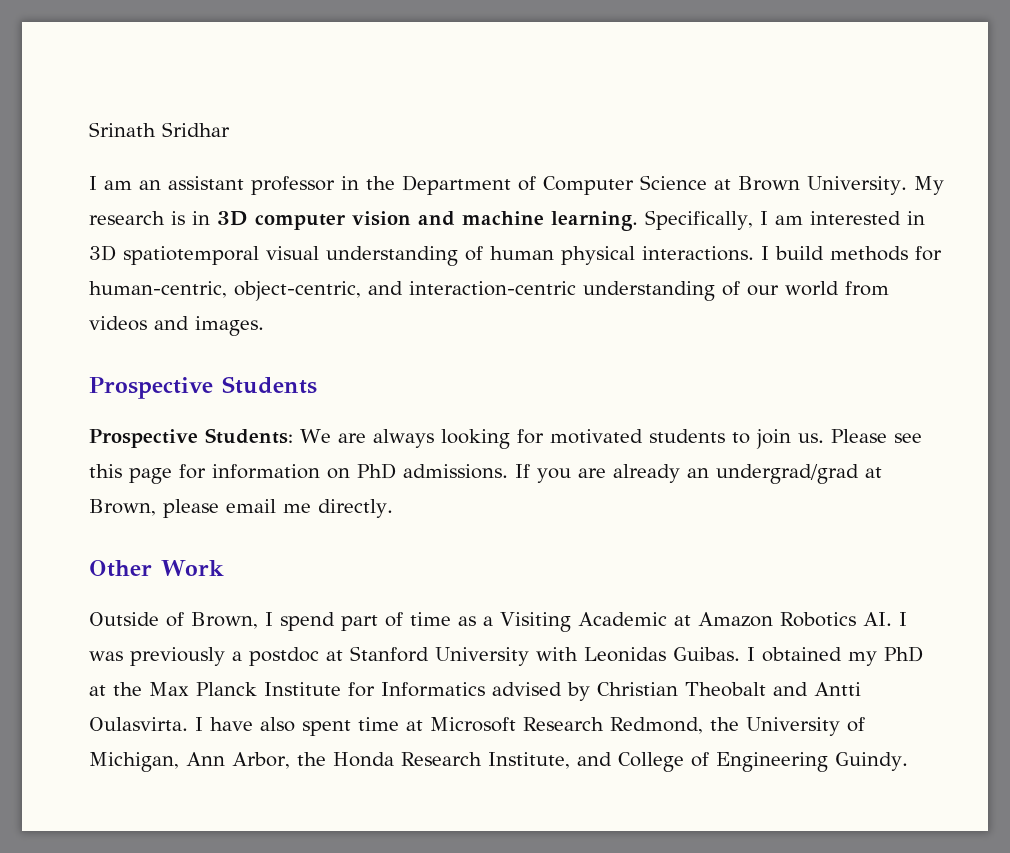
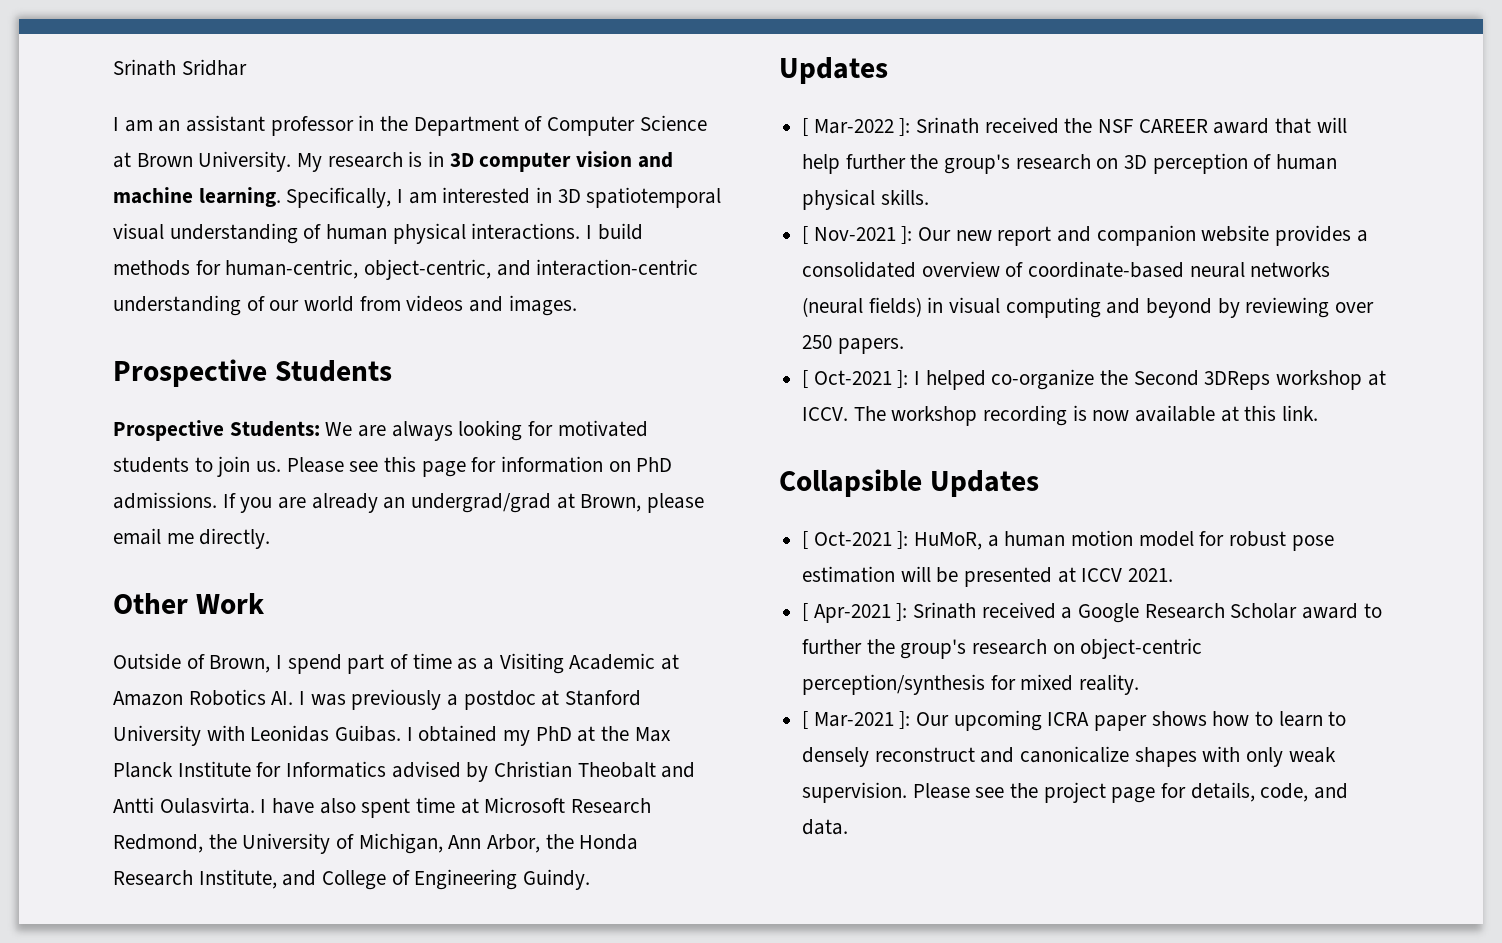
  I have also spent time at Microsoft Research Redmond, the University of Michigan, Ann Arbor, the Honda Research Institute, and College of Engineering Guindy.
+ Updates
+ [ Mar-2022 ]: Srinath received the NSF CAREER award that will help further the group's research on 3D perception of human physical skills.
+ [ Nov-2021 ]: Our new report and companion website provides a consolidated overview of coordinate-based neural networks (neural fields) in visual computing and beyond by reviewing over 250 papers.
+ [ Oct-2021 ]: I helped co-organize the Second 3DReps workshop at ICCV. The workshop recording is now available at this link.
+ Collapsible Updates
+ [ Oct-2021 ]: HuMoR, a human motion model for robust pose estimation will be presented at ICCV 2021.
+ [ Apr-2021 ]: Srinath received a Google Research Scholar award to further the group's research on object-centric perception/synthesis for mixed reality.
+ [ Mar-2021 ]: Our upcoming ICRA paper shows how to learn to densely reconstruct and canonicalize shapes with only weak supervision. Please see the project page for details, code, and data.

